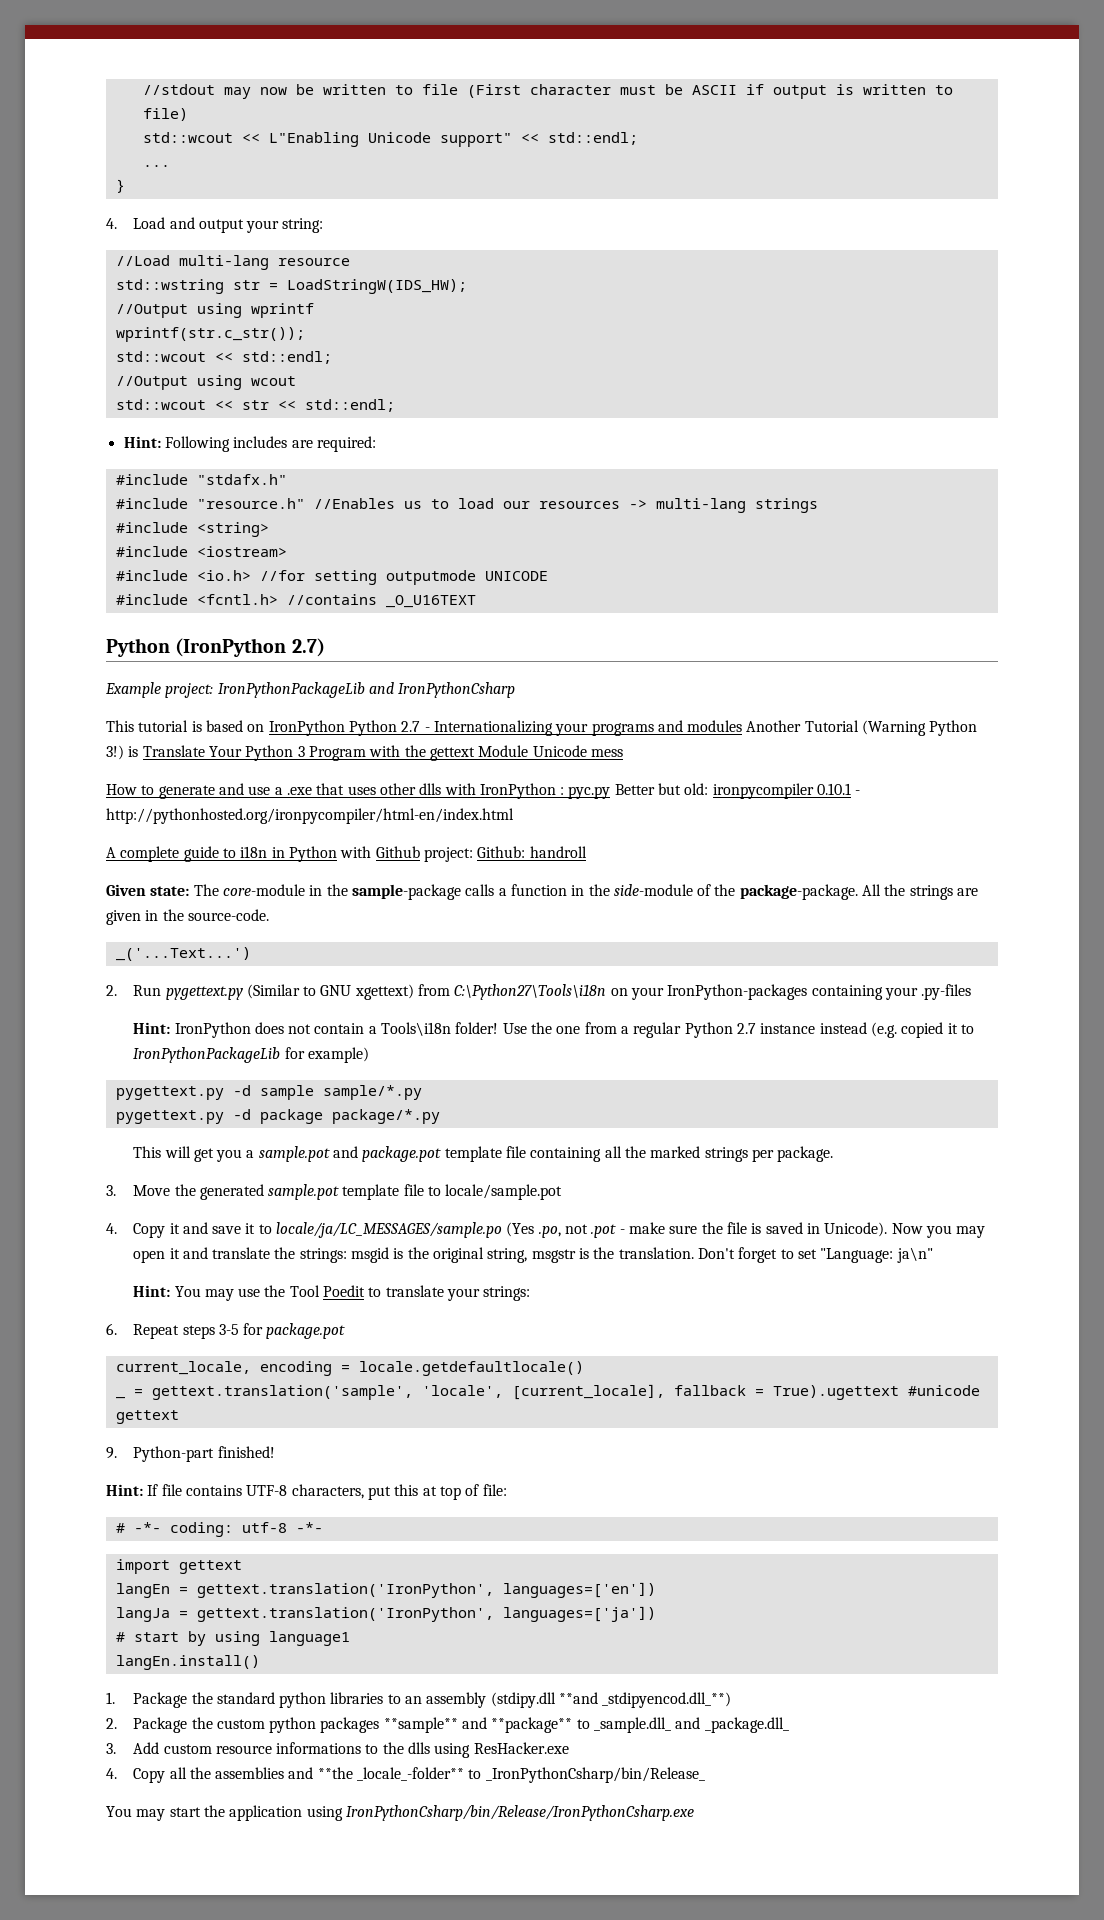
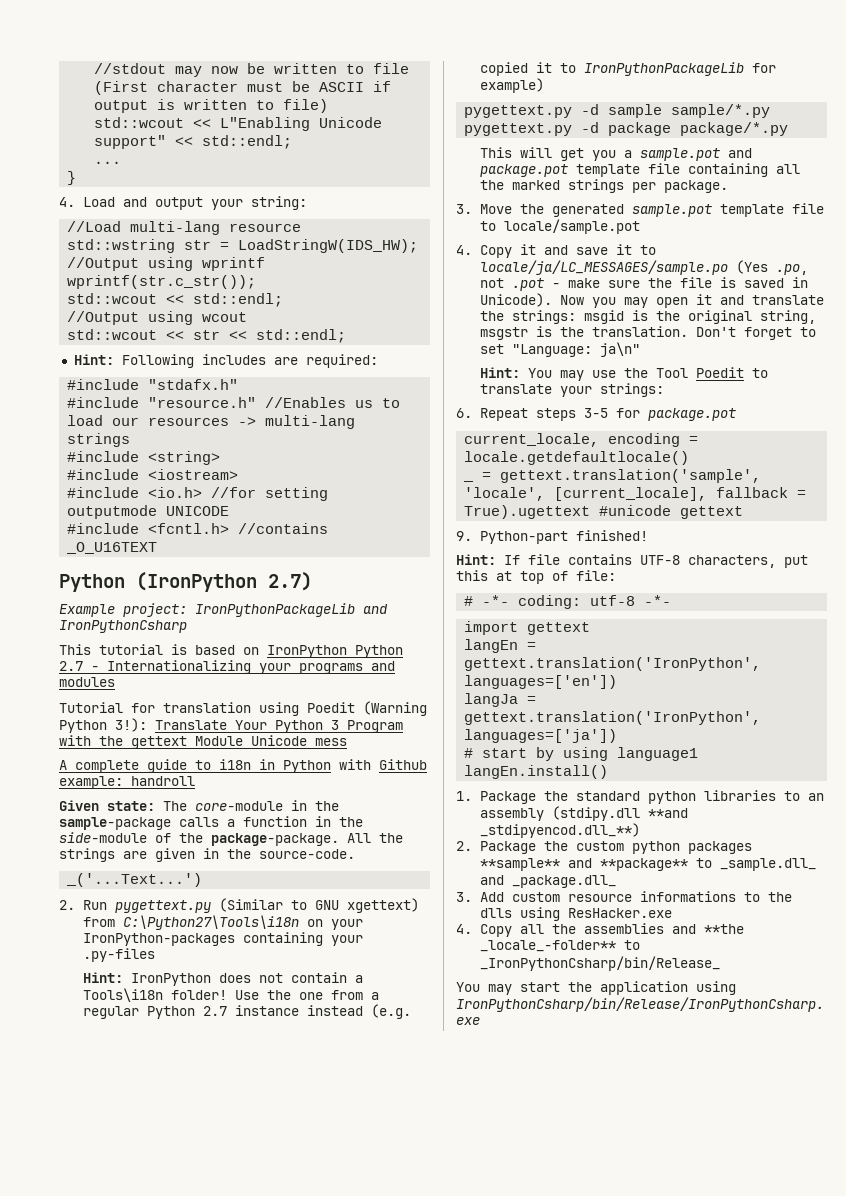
- This tutorial is based on IronPython Python 2.7 - Internationalizing your programs and modules Another Tutorial (Warning Python 3!) is Translate Your Python 3 Program with the gettext Module Unicode mess
+ This tutorial is based on IronPython Python 2.7 - Internationalizing your programs and modules
+ Tutorial for translation using Poedit (Warning Python 3!): Translate Your Python 3 Program with the gettext Module Unicode mess
- How to generate and use a .exe that uses other dlls with IronPython : pyc.py Better but old: ironpycompiler 0.10.1 - http://pythonhosted.org/ironpycompiler/html-en/index.html
- A complete guide to i18n in Python with Github project: Github: handroll
+ A complete guide to i18n in Python with Github example: handroll

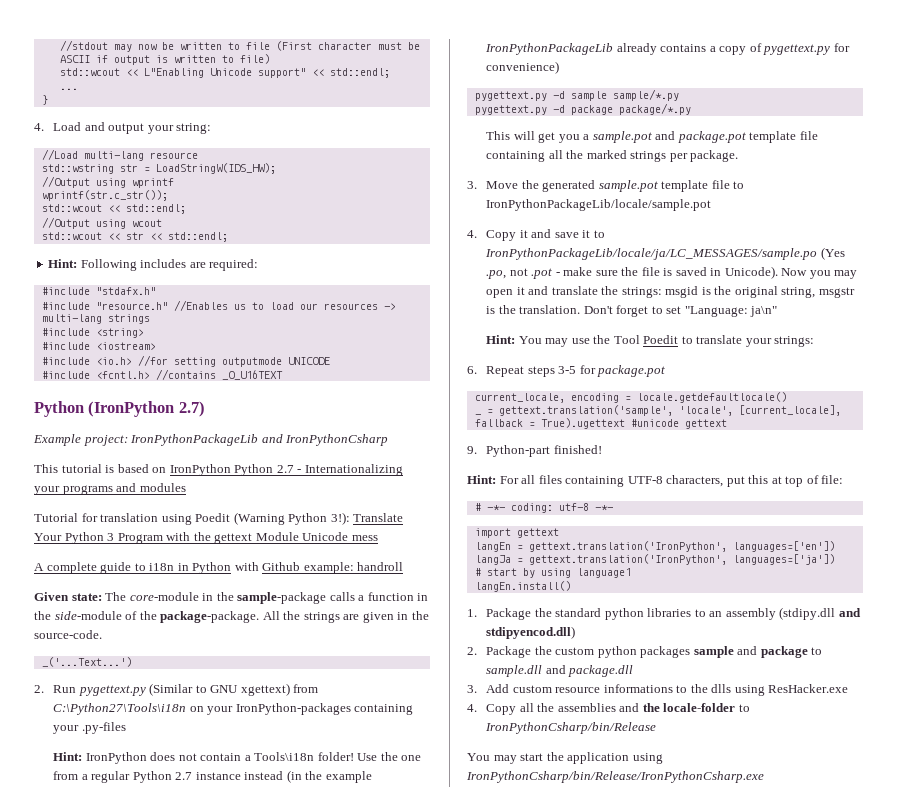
- Use the one from a regular Python 2.7 instance instead (e.g. copied it to IronPythonPackageLib for example)
+ Use the one from a regular Python 2.7 instance instead (in the example IronPythonPackageLib already contains a copy of pygettext.py for convenience)
- 3. Move the generated sample.pot template file to locale/sample.pot
+ 3. Move the generated sample.pot template file to IronPythonPackageLib/locale/sample.pot
- 4. Copy it and save it to locale/ja/LC_MESSAGES/sample.po (Yes .po, not .pot - make sure the file is saved in Unicode).
+ 4. Copy it and save it to IronPythonPackageLib/locale/ja/LC_MESSAGES/sample.po (Yes .po, not .pot - make sure the file is saved in Unicode).
- Hint: If file contains UTF-8 characters, put this at top of file:
+ Hint: For all files containing UTF-8 characters, put this at top of file:
- 1. Package the standard python libraries to an assembly (stdipy.dll **and _stdipyencod.dll_**)
+ 1. Package the standard python libraries to an assembly (stdipy.dll and stdipyencod.dll)
- 2. Package the custom python packages **sample** and **package** to _sample.dll_ and _package.dll_
+ 2. Package the custom python packages sample and package to sample.dll and package.dll
- 4. Copy all the assemblies and **the _locale_-folder** to _IronPythonCsharp/bin/Release_
+ 4. Copy all the assemblies and the locale-folder to IronPythonCsharp/bin/Release

